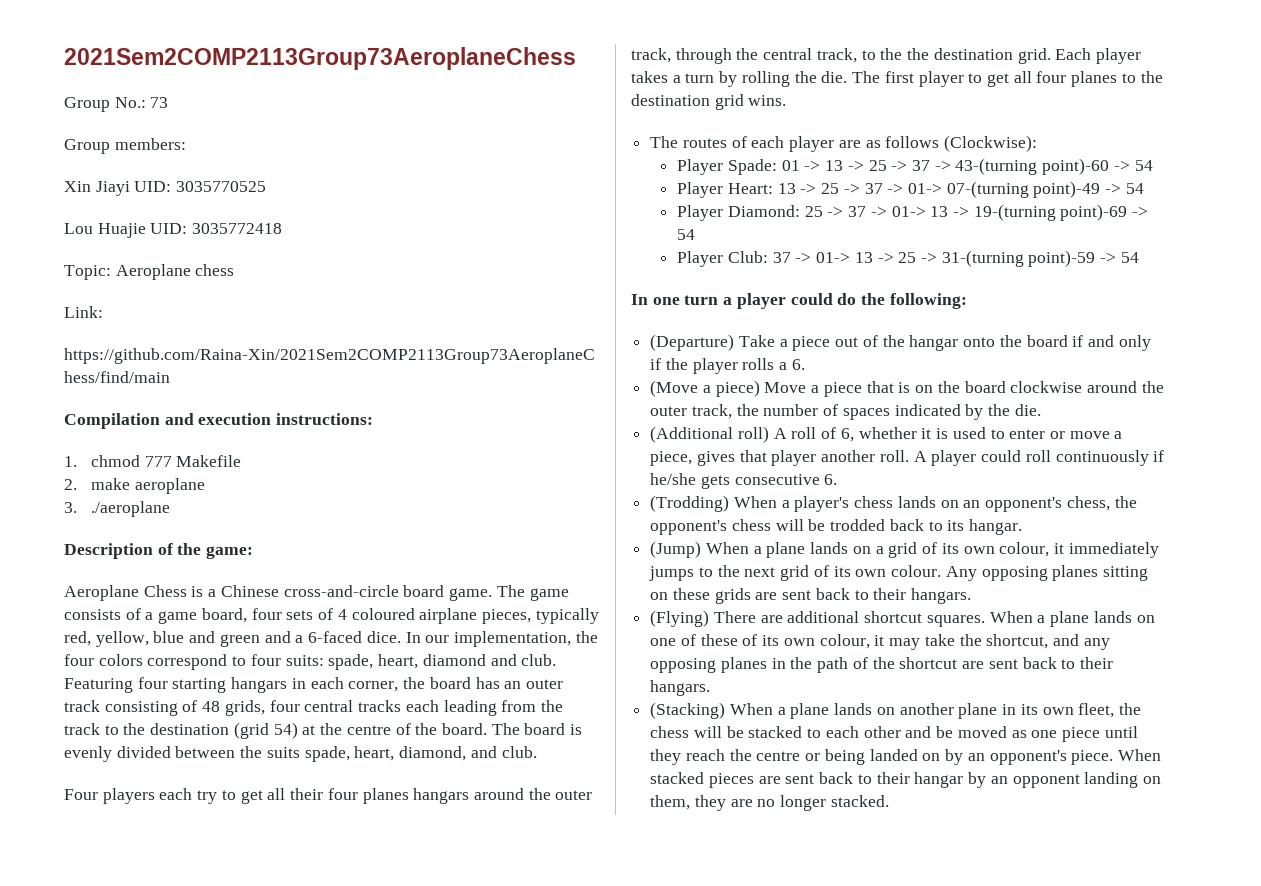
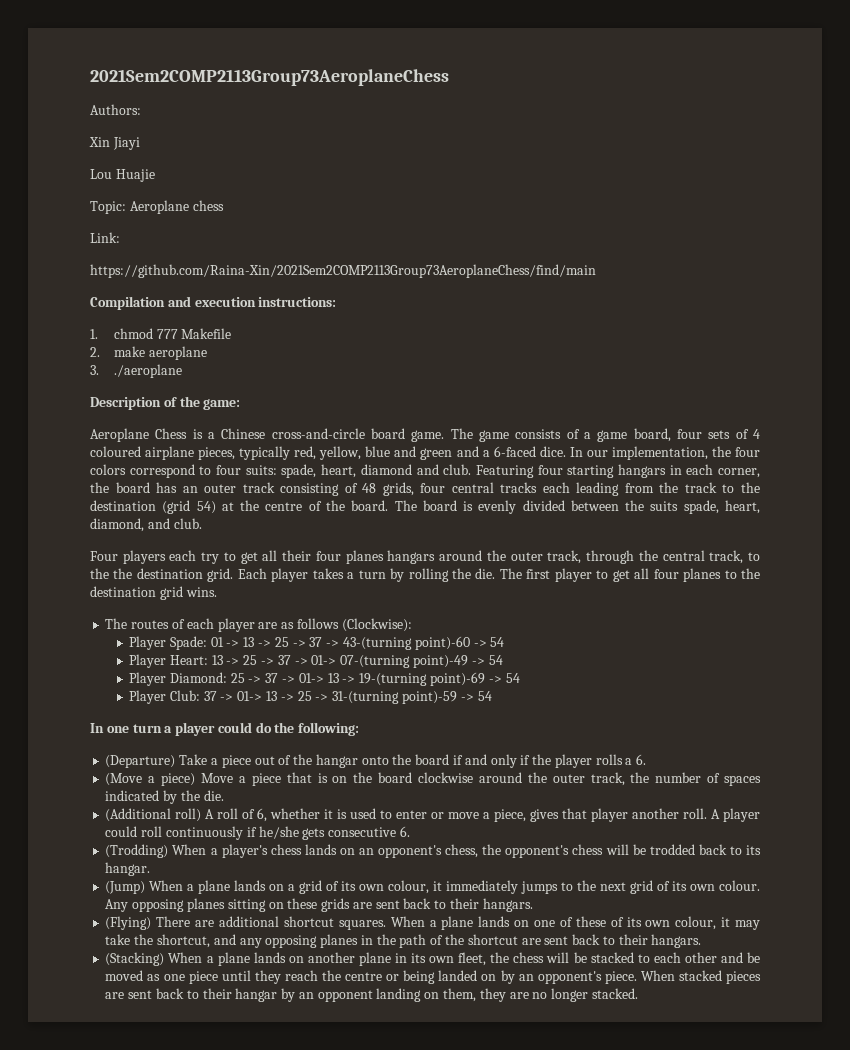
- Group No.: 73
- Group members:
+ Authors:
- Xin Jiayi UID: 3035770525
+ Xin Jiayi
- Lou Huajie UID: 3035772418
+ Lou Huajie

